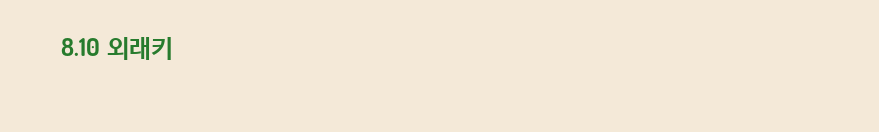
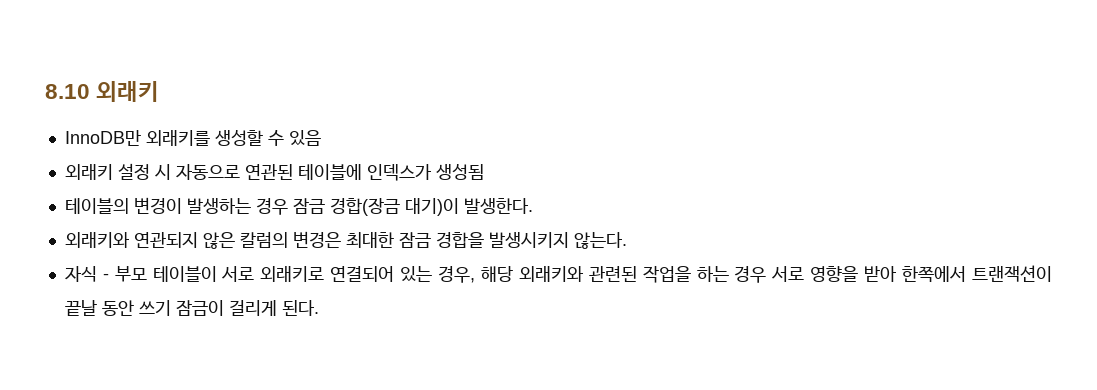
+ InnoDB만 외래키를 생성할 수 있음
+ 외래키 설정 시 자동으로 연관된 테이블에 인덱스가 생성됨
+ 테이블의 변경이 발생하는 경우 잠금 경합(장금 대기)이 발생한다.
+ 외래키와 연관되지 않은 칼럼의 변경은 최대한 잠금 경합을 발생시키지 않는다.
+ 자식 - 부모 테이블이 서로 외래키로 연결되어 있는 경우, 해당 외래키와 관련된 작업을 하는 경우 서로 영향을 받아 한쪽에서 트랜잭션이 끝날 동안 쓰기 잠금이 걸리게 된다.

